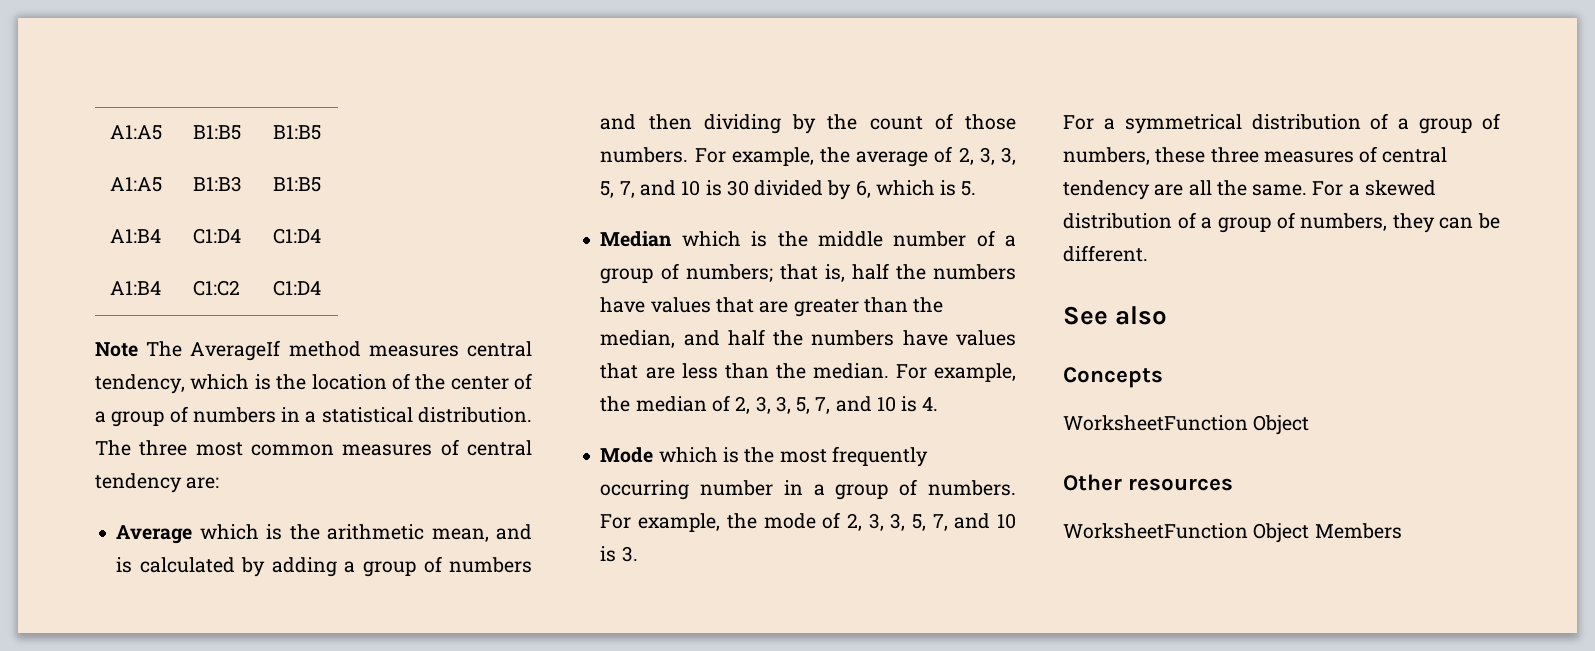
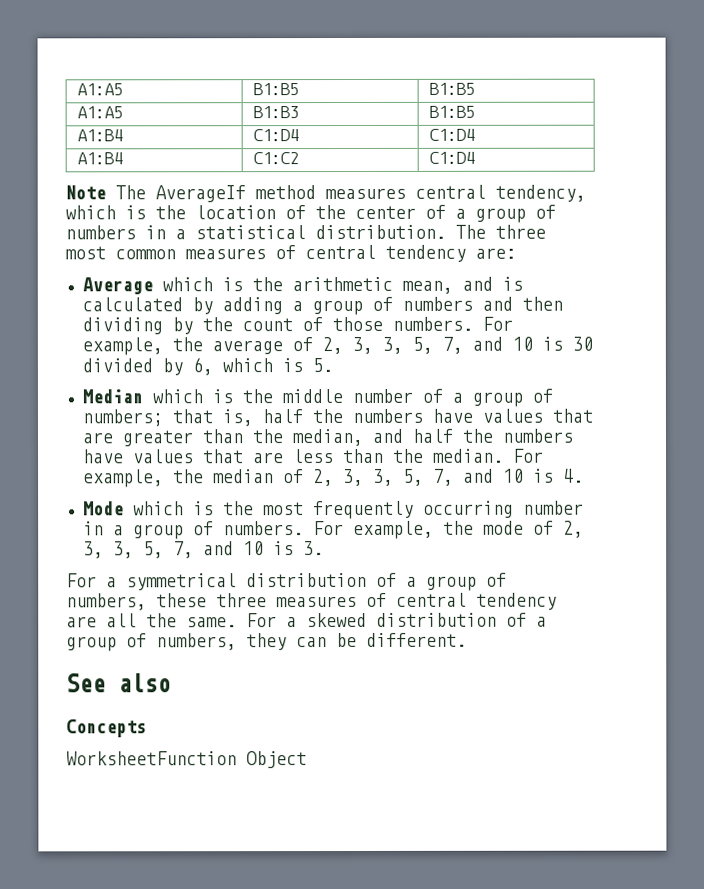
- Other resources
- WorksheetFunction Object Members

